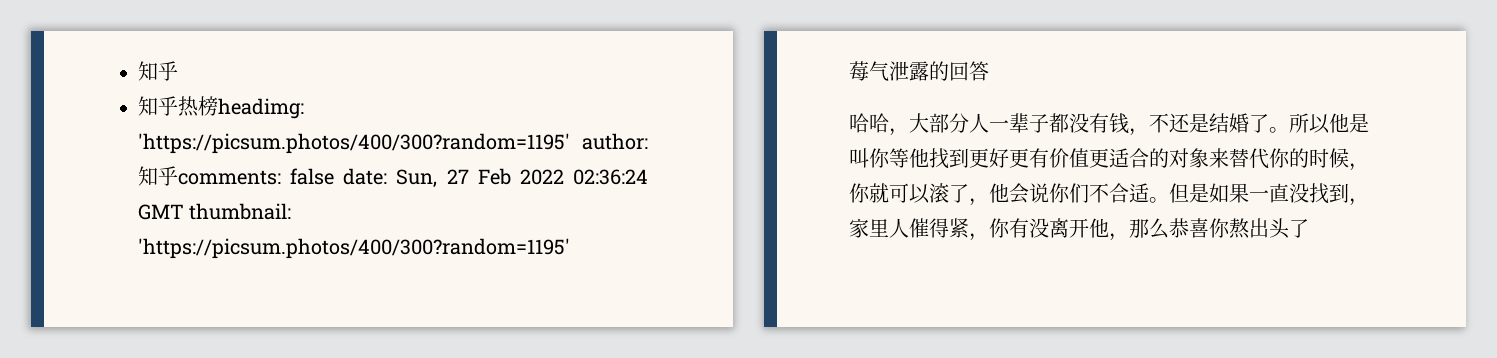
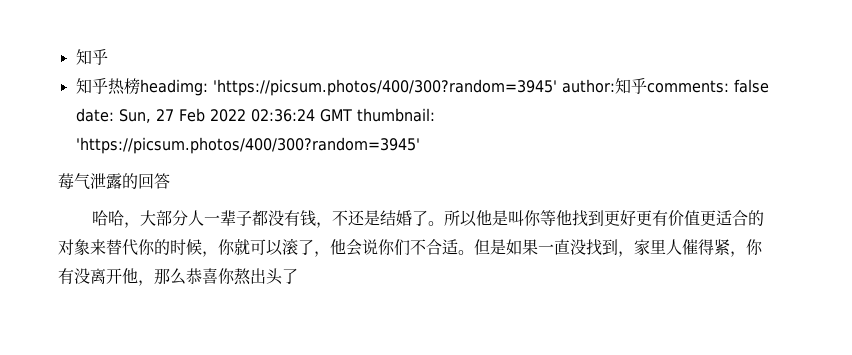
- 知乎热榜headimg: 'https://picsum.photos/400/300?random=1195' author:知乎comments: false date: Sun, 27 Feb 2022 02:36:24 GMT thumbnail: 'https://picsum.photos/400/300?random=1195'
+ 知乎热榜headimg: 'https://picsum.photos/400/300?random=3945' author:知乎comments: false date: Sun, 27 Feb 2022 02:36:24 GMT thumbnail: 'https://picsum.photos/400/300?random=3945'

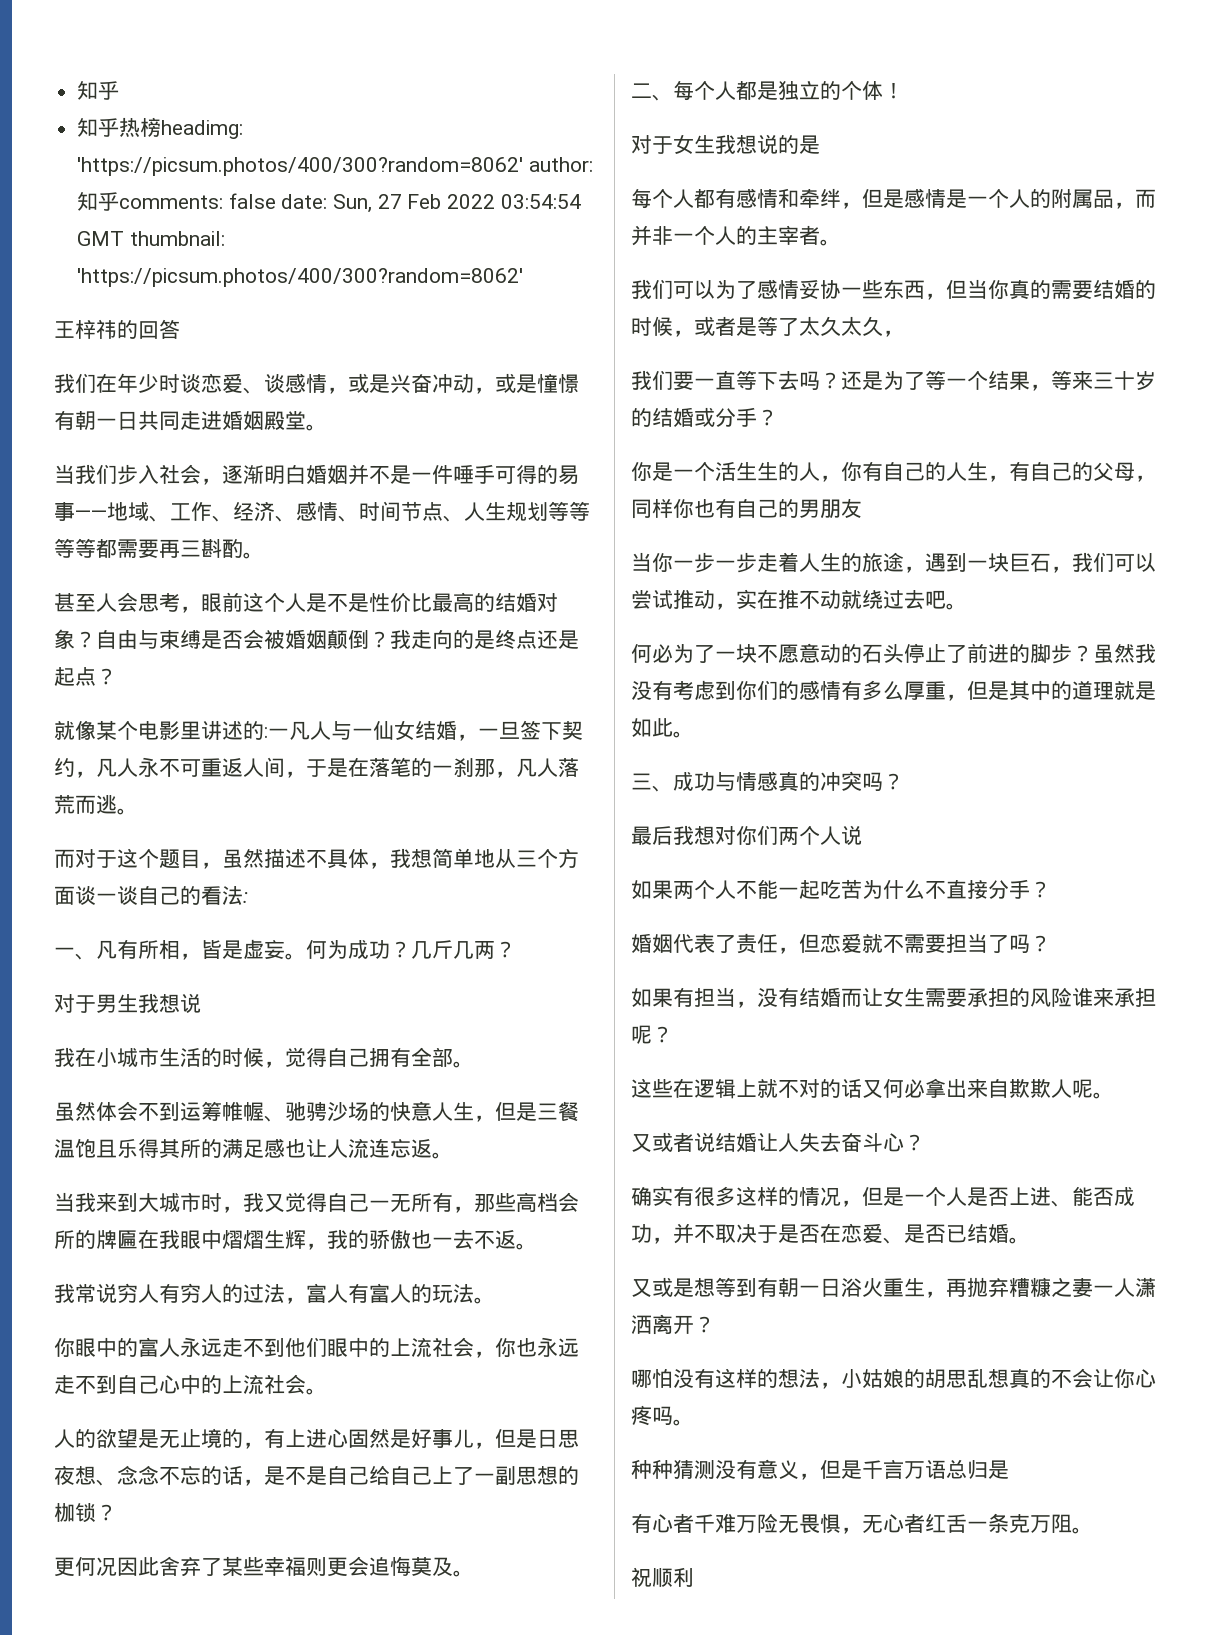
- 知乎热榜headimg: 'https://picsum.photos/400/300?random=3945' author:知乎comments: false date: Sun, 27 Feb 2022 02:36:24 GMT thumbnail: 'https://picsum.photos/400/300?random=3945'
- 莓气泄露的回答
+ 知乎热榜headimg: 'https://picsum.photos/400/300?random=8062' author:知乎comments: false date: Sun, 27 Feb 2022 03:54:54 GMT thumbnail: 'https://picsum.photos/400/300?random=8062'
+ 王梓祎的回答
- 哈哈，大部分人一辈子都没有钱，不还是结婚了。所以他是叫你等他找到更好更有价值更适合的对象来替代你的时候，你就可以滚了，他会说你们不合适。但是如果一直没找到，家里人催得紧，你有没离开他，那么恭喜你熬出头了
+ 我们在年少时谈恋爱、谈感情，或是兴奋冲动，或是憧憬有朝一日共同走进婚姻殿堂。
+ 当我们步入社会，逐渐明白婚姻并不是一件唾手可得的易事——地域、工作、经济、感情、时间节点、人生规划等等等等都需要再三斟酌。
+ 甚至人会思考，眼前这个人是不是性价比最高的结婚对象？自由与束缚是否会被婚姻颠倒？我走向的是终点还是起点？
+ 就像某个电影里讲述的:一凡人与一仙女结婚，一旦签下契约，凡人永不可重返人间，于是在落笔的一刹那，凡人落荒而逃。
+ 而对于这个题目，虽然描述不具体，我想简单地从三个方面谈一谈自己的看法:
+ 一、凡有所相，皆是虚妄。何为成功？几斤几两？
+ 对于男生我想说
+ 我在小城市生活的时候，觉得自己拥有全部。
+ 虽然体会不到运筹帷幄、驰骋沙场的快意人生，但是三餐温饱且乐得其所的满足感也让人流连忘返。
+ 当我来到大城市时，我又觉得自己一无所有，那些高档会所的牌匾在我眼中熠熠生辉，我的骄傲也一去不返。
+ 我常说穷人有穷人的过法，富人有富人的玩法。
+ 你眼中的富人永远走不到他们眼中的上流社会，你也永远走不到自己心中的上流社会。
+ 人的欲望是无止境的，有上进心固然是好事儿，但是日思夜想、念念不忘的话，是不是自己给自己上了一副思想的枷锁？
+ 更何况因此舍弃了某些幸福则更会追悔莫及。
+ 二、每个人都是独立的个体！
+ 对于女生我想说的是
+ 每个人都有感情和牵绊，但是感情是一个人的附属品，而并非一个人的主宰者。
+ 我们可以为了感情妥协一些东西，但当你真的需要结婚的时候，或者是等了太久太久，
+ 我们要一直等下去吗？还是为了等一个结果，等来三十岁的结婚或分手？
+ 你是一个活生生的人，你有自己的人生，有自己的父母，同样你也有自己的男朋友
+ 当你一步一步走着人生的旅途，遇到一块巨石，我们可以尝试推动，实在推不动就绕过去吧。
+ 何必为了一块不愿意动的石头停止了前进的脚步？虽然我没有考虑到你们的感情有多么厚重，但是其中的道理就是如此。
+ 三、成功与情感真的冲突吗？
+ 最后我想对你们两个人说
+ 如果两个人不能一起吃苦为什么不直接分手？
+ 婚姻代表了责任，但恋爱就不需要担当了吗？
+ 如果有担当，没有结婚而让女生需要承担的风险谁来承担呢？
+ 这些在逻辑上就不对的话又何必拿出来自欺欺人呢。
+ 又或者说结婚让人失去奋斗心？
+ 确实有很多这样的情况，但是一个人是否上进、能否成功，并不取决于是否在恋爱、是否已结婚。
+ 又或是想等到有朝一日浴火重生，再抛弃糟糠之妻一人潇洒离开？
+ 哪怕没有这样的想法，小姑娘的胡思乱想真的不会让你心疼吗。
+ 种种猜测没有意义，但是千言万语总归是
+ 有心者千难万险无畏惧，无心者红舌一条克万阻。
+ 祝顺利

